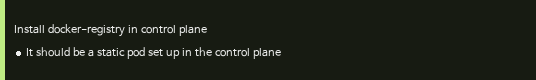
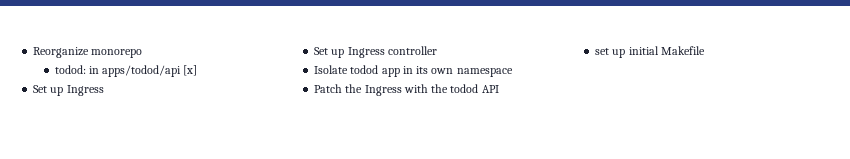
- Install docker-registry in control plane
- It should be a static pod set up in the control plane
+ Reorganize monorepo
+ todod: in apps/todod/api [x]
+ Set up Ingress
+ Set up Ingress controller
+ Isolate todod app in its own namespace
+ Patch the Ingress with the todod API
+ set up initial Makefile

